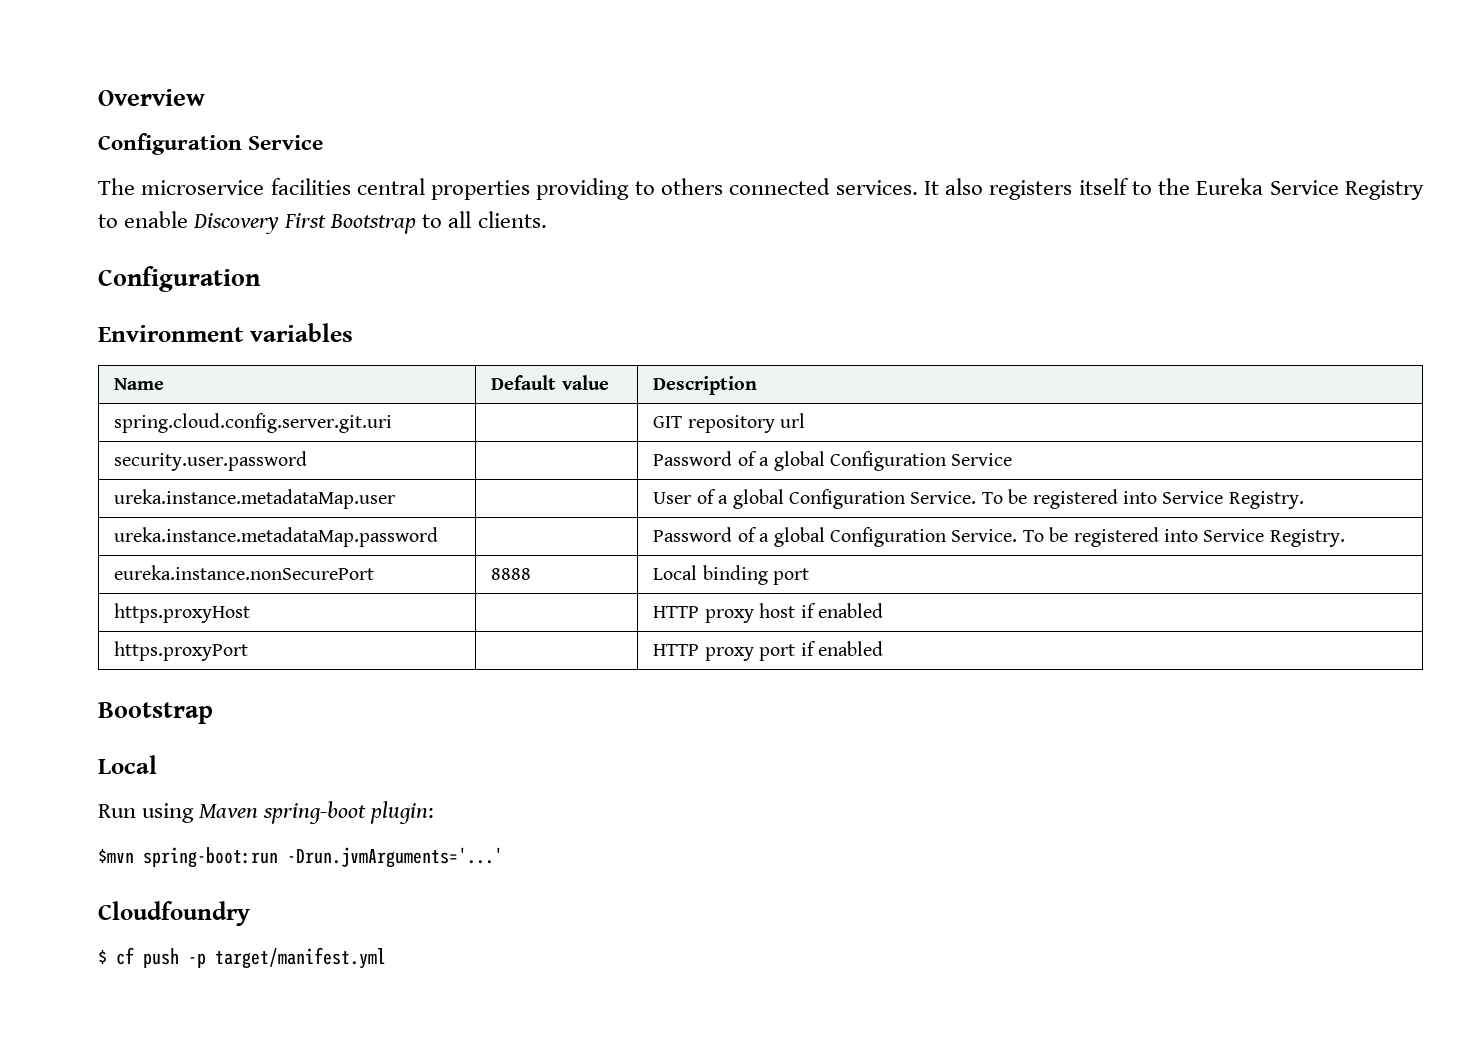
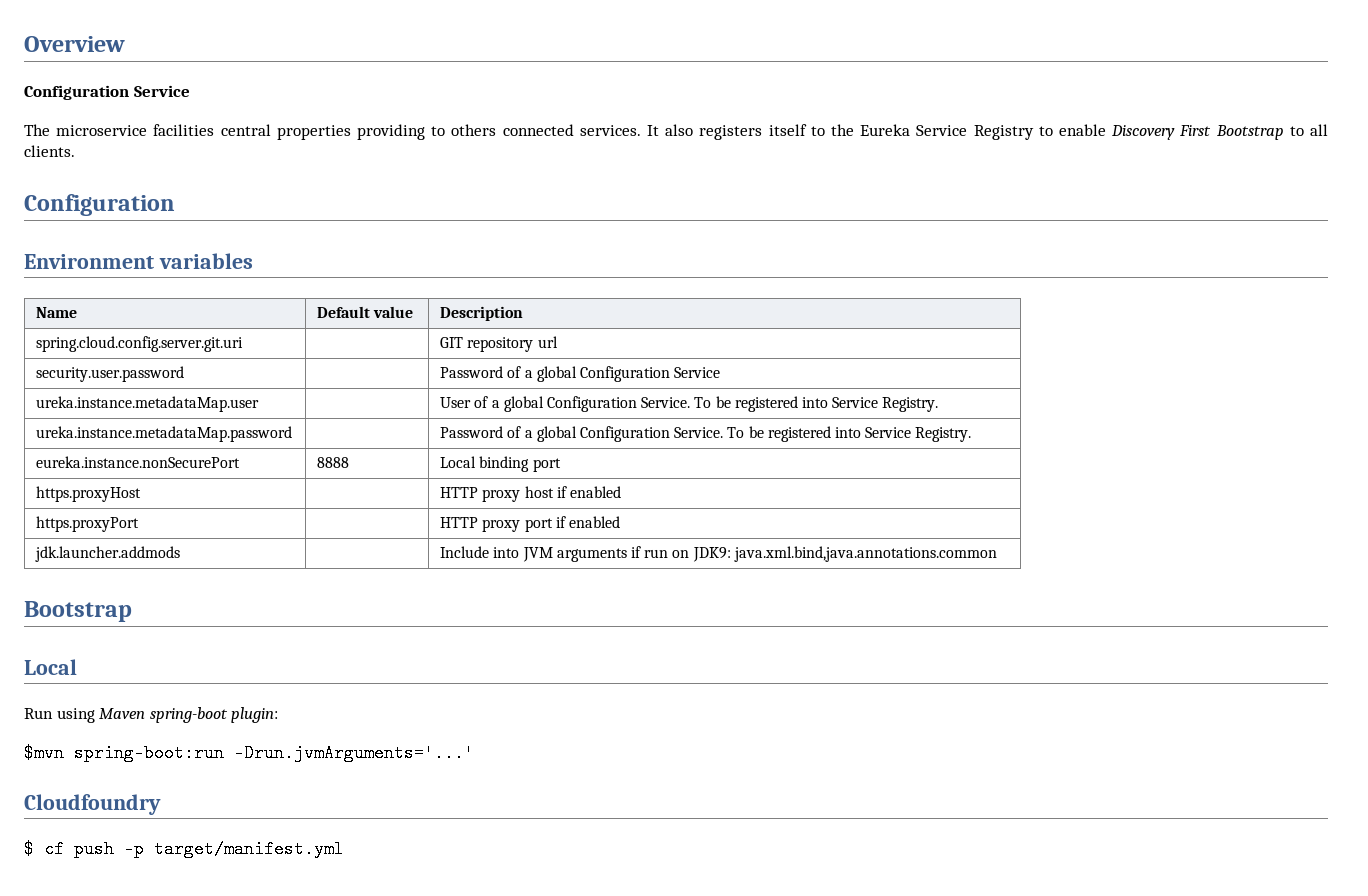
+ jdk.launcher.addmods | | Include into JVM arguments if run on JDK9: java.xml.bind,java.annotations.common

